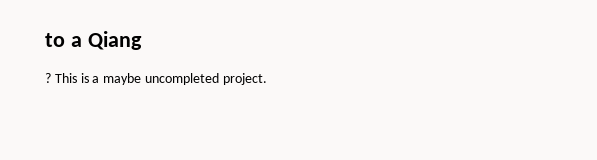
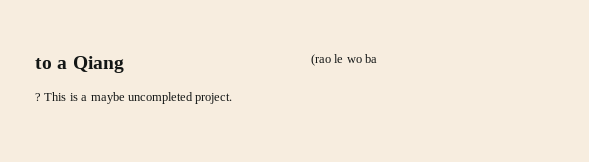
+ (rao le wo ba

